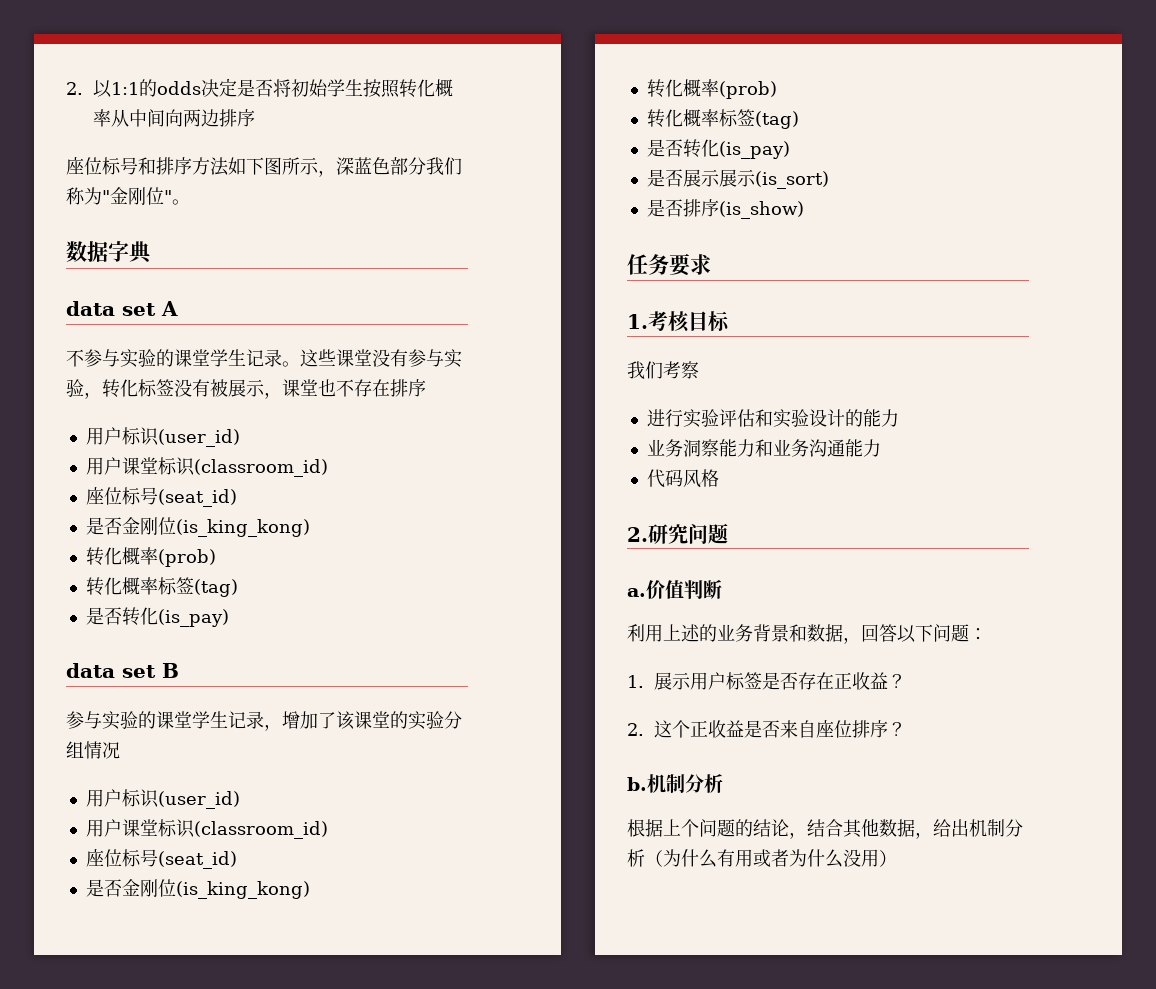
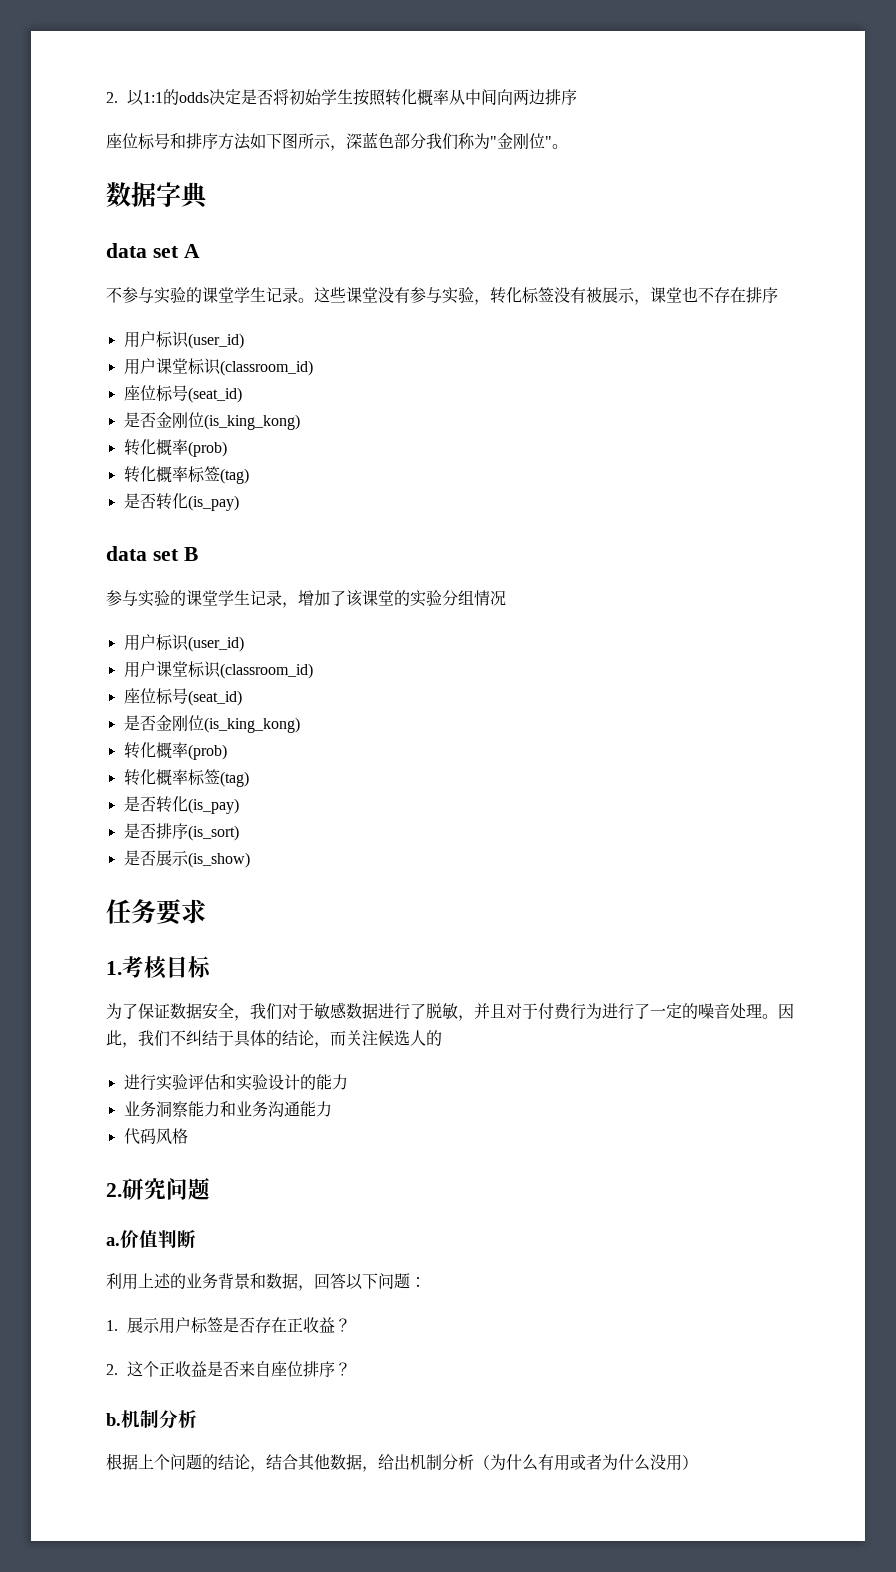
- 是否展示展示(is_sort)
+ 是否排序(is_sort)
- 是否排序(is_show)
+ 是否展示(is_show)
- 我们考察
+ 为了保证数据安全，我们对于敏感数据进行了脱敏，并且对于付费行为进行了一定的噪音处理。因此，我们不纠结于具体的结论，而关注候选人的

